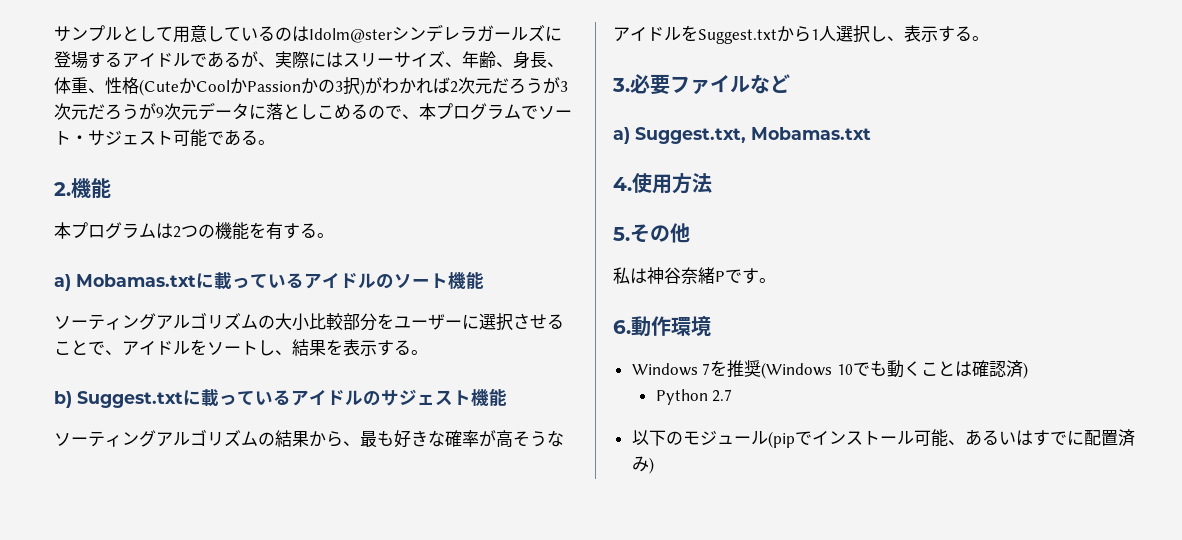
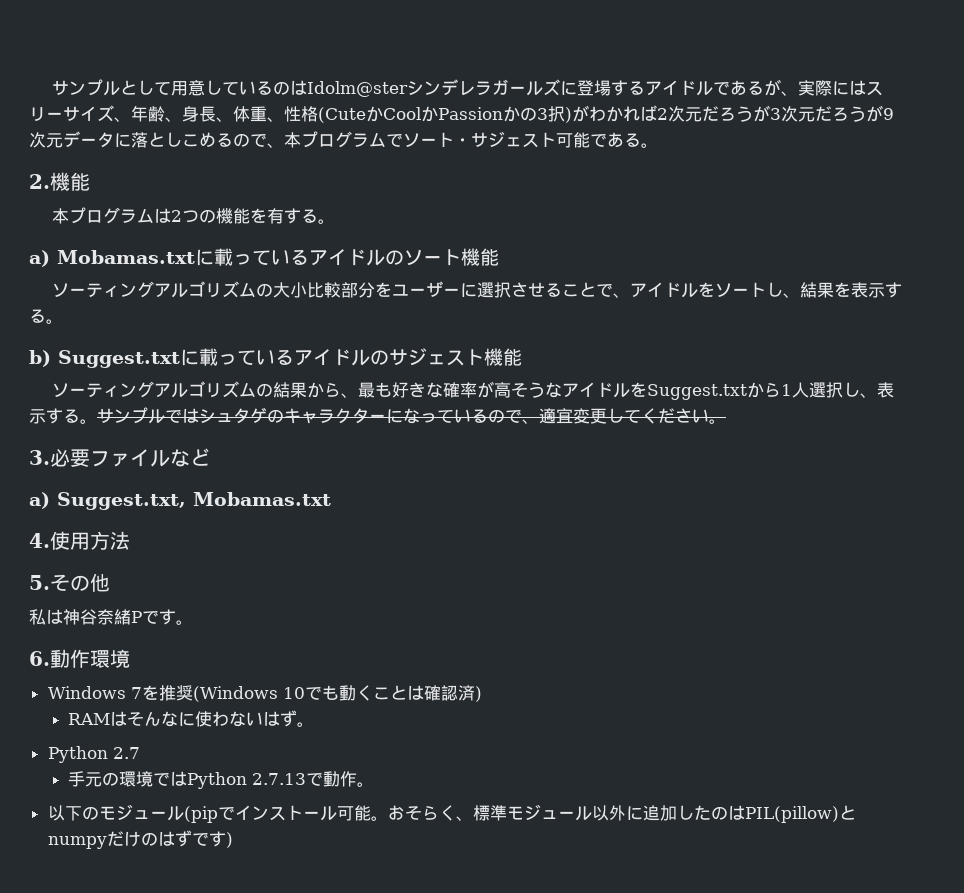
+ サンプルではシュタゲのキャラクターになっているので、適宜変更してください。
+ RAMはそんなに使わないはず。
  Python 2.7
+ 手元の環境ではPython 2.7.13で動作。
- 以下のモジュール(pipでインストール可能、あるいはすでに配置済み)
+ 以下のモジュール(pipでインストール可能。おそらく、標準モジュール以外に追加したのはPIL(pillow)とnumpyだけのはずです)

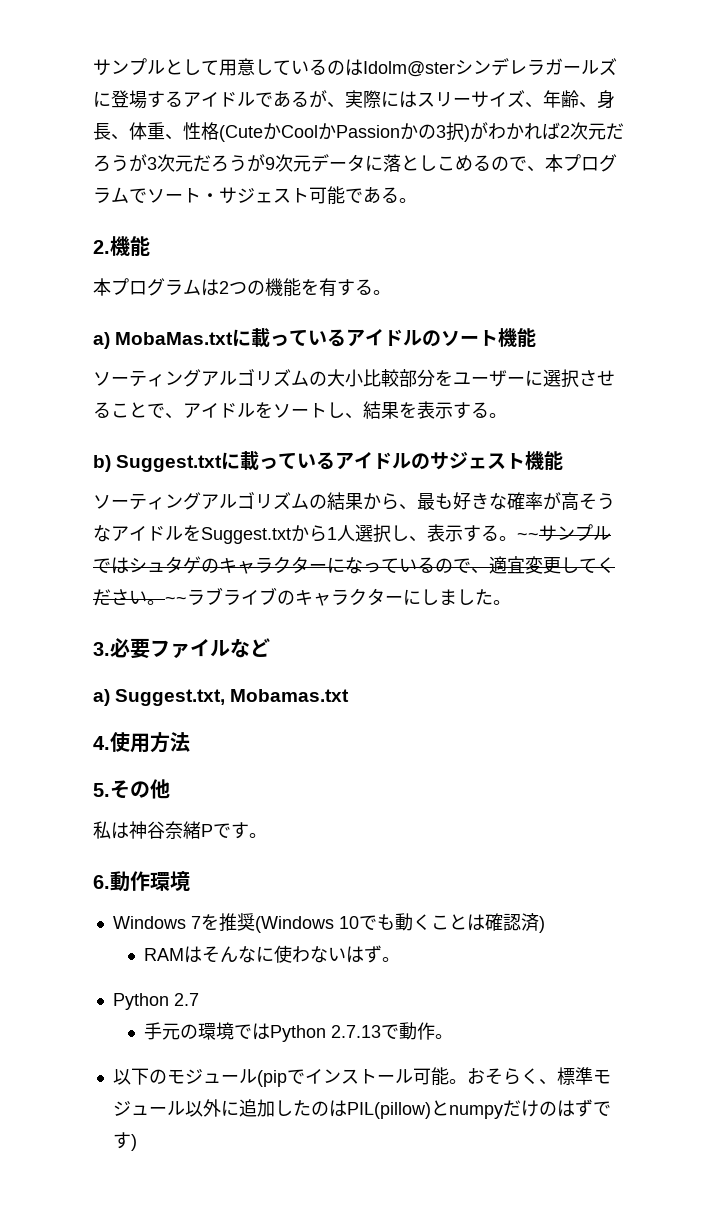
- a) Mobamas.txtに載っているアイドルのソート機能
+ a) MobaMas.txtに載っているアイドルのソート機能
- サンプルではシュタゲのキャラクターになっているので、適宜変更してください。
+ ~~サンプルではシュタゲのキャラクターになっているので、適宜変更してください。~~ラブライブのキャラクターにしました。

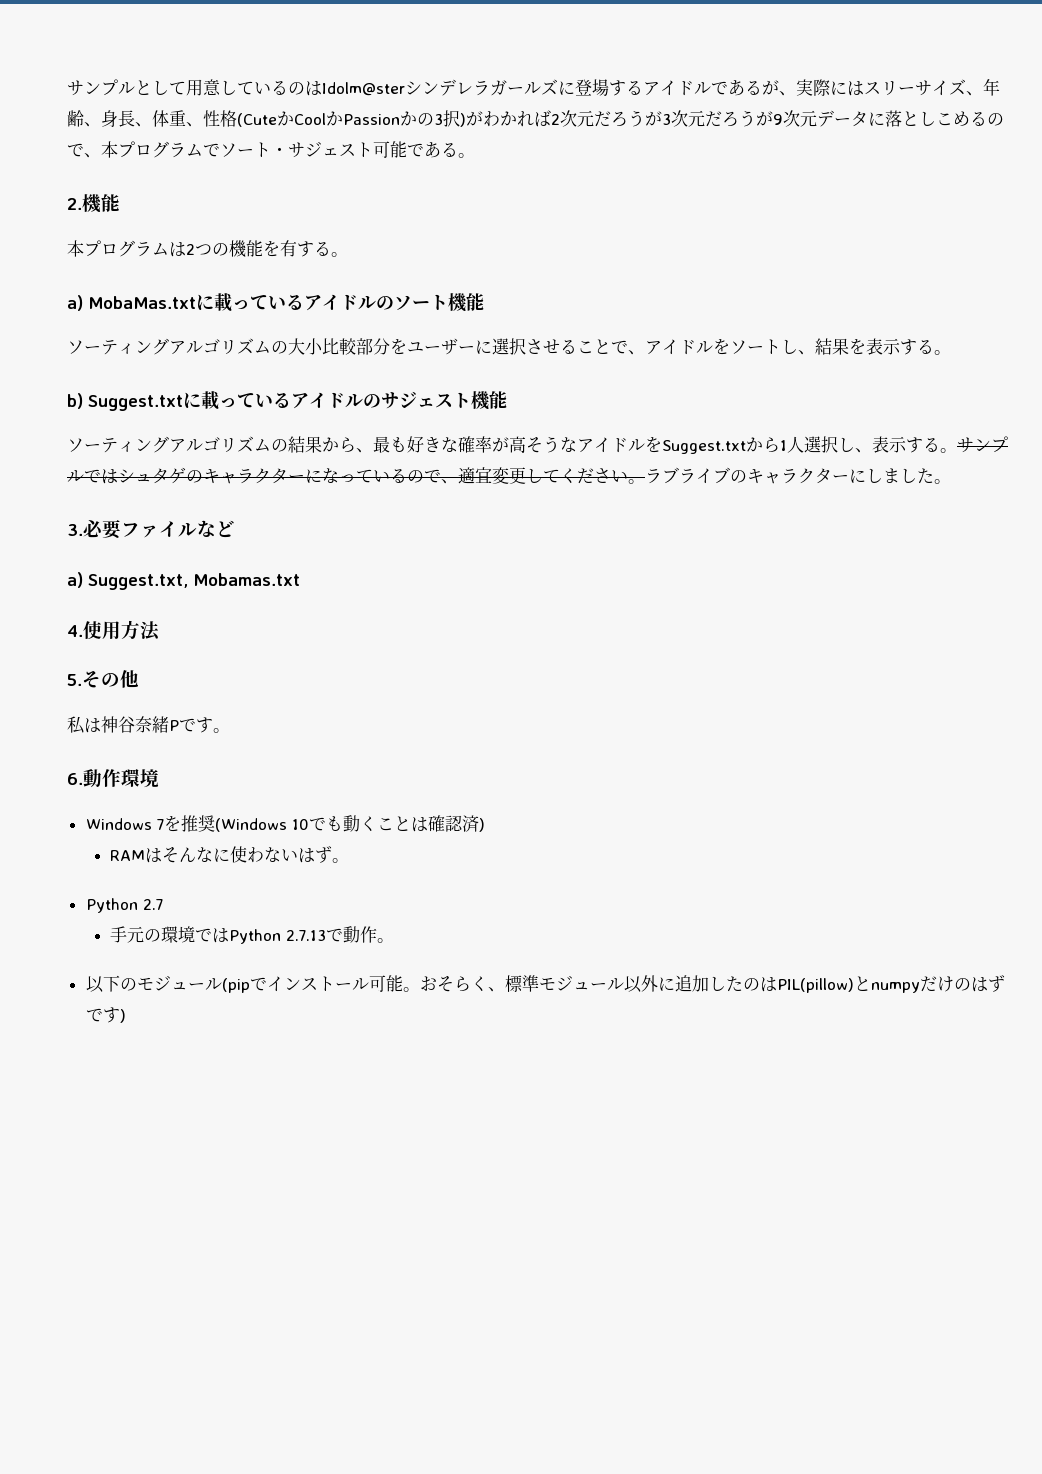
- ~~サンプルではシュタゲのキャラクターになっているので、適宜変更してください。
+ サンプルではシュタゲのキャラクターになっているので、適宜変更してください。
- ~~ラブライブのキャラクターにしました。
+ ラブライブのキャラクターにしました。

